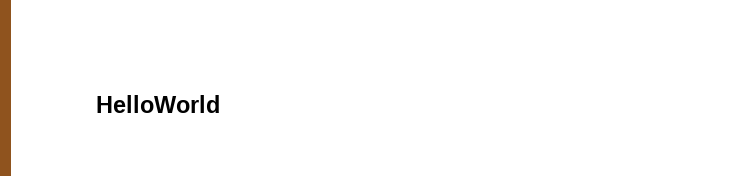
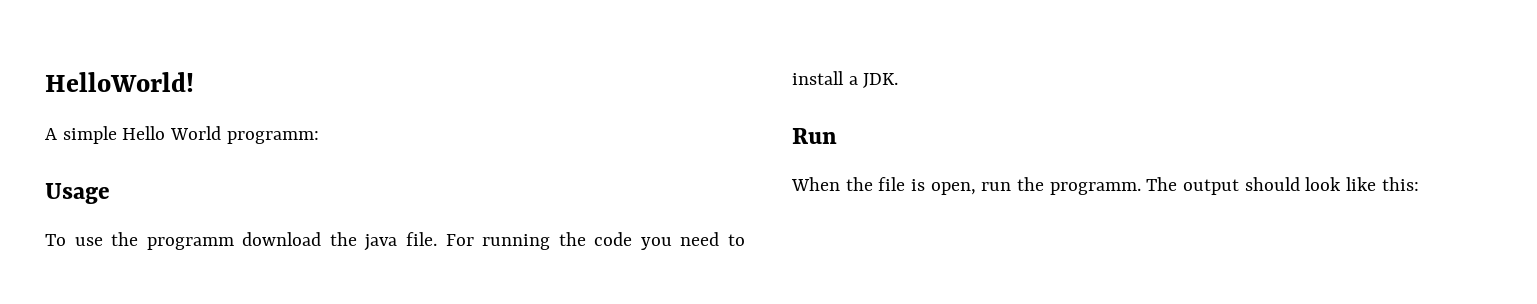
- HelloWorld
+ HelloWorld!
+ A simple Hello World programm:
+ Usage
+ To use the programm download the java file. For running the code you need to install a JDK.
+ Run
+ When the file is open, run the programm. The output should look like this:

